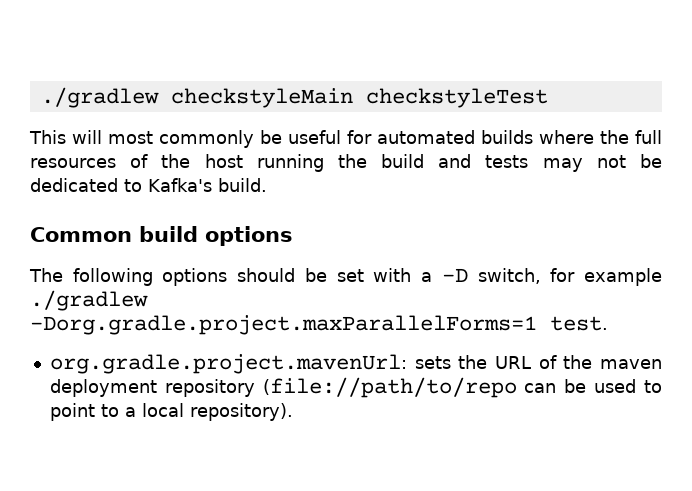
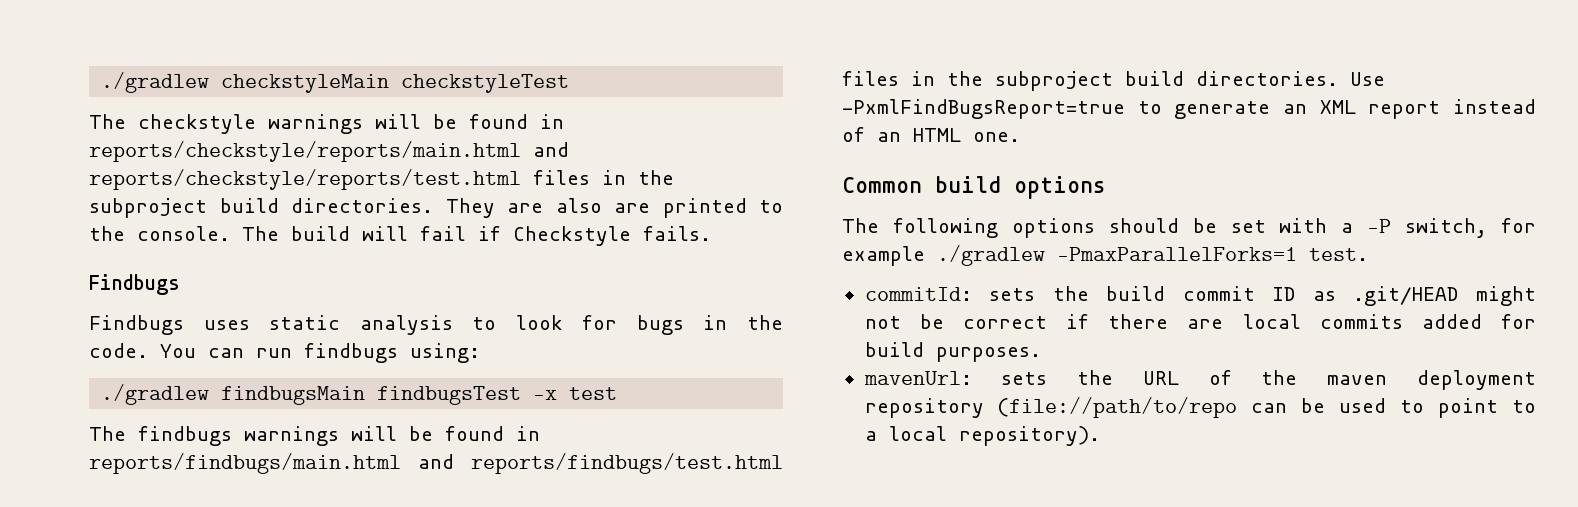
- This will most commonly be useful for automated builds where the full resources of the host running the build and tests may not be dedicated to Kafka's build.
+ The checkstyle warnings will be found in reports/checkstyle/reports/main.html and reports/checkstyle/reports/test.html files in the subproject build directories. They are also are printed to the console. The build will fail if Checkstyle fails.
+ Findbugs
+ Findbugs uses static analysis to look for bugs in the code. You can run findbugs using:
+ ./gradlew findbugsMain findbugsTest -x test
+ The findbugs warnings will be found in reports/findbugs/main.html and reports/findbugs/test.html files in the subproject build directories. Use -PxmlFindBugsReport=true to generate an XML report instead of an HTML one.
- The following options should be set with a -D switch, for example ./gradlew -Dorg.gradle.project.maxParallelForms=1 test.
+ The following options should be set with a -P switch, for example ./gradlew -PmaxParallelForks=1 test.
- org.gradle.project.mavenUrl: sets the URL of the maven deployment repository (file://path/to/repo can be used to point to a local repository).
+ commitId: sets the build commit ID as .git/HEAD might not be correct if there are local commits added for build purposes.
+ mavenUrl: sets the URL of the maven deployment repository (file://path/to/repo can be used to point to a local repository).

